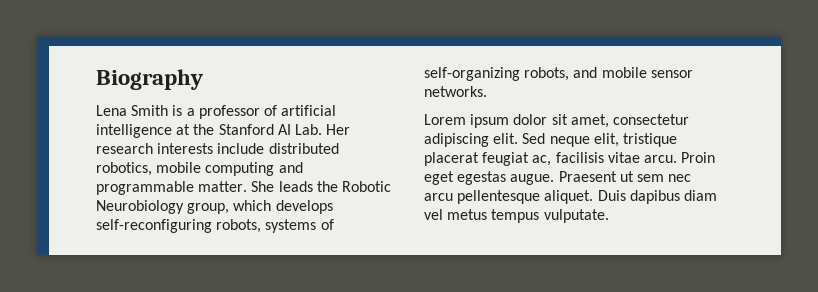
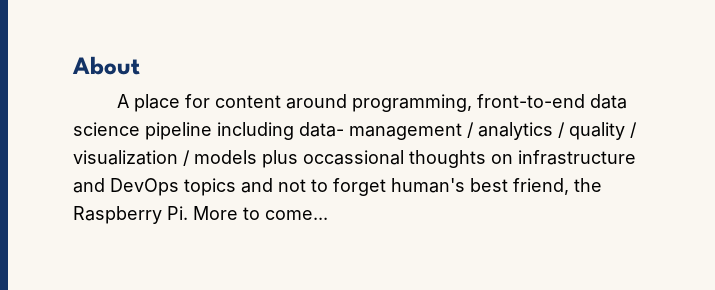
- Biography
- Lena Smith is a professor of artificial intelligence at the Stanford AI Lab. Her research interests include distributed robotics, mobile computing and programmable matter. She leads the Robotic Neurobiology group, which develops self-reconfiguring robots, systems of self-organizing robots, and mobile sensor networks.
- Lorem ipsum dolor sit amet, consectetur adipiscing elit. Sed neque elit, tristique placerat feugiat ac, facilisis vitae arcu. Proin eget egestas augue. Praesent ut sem nec arcu pellentesque aliquet. Duis dapibus diam vel metus tempus vulputate.
+ About
+ A place for content around programming, front-to-end data science pipeline including data- management / analytics / quality / visualization / models plus occassional thoughts on infrastructure and DevOps topics and not to forget human's best friend, the Raspberry Pi. More to come...

